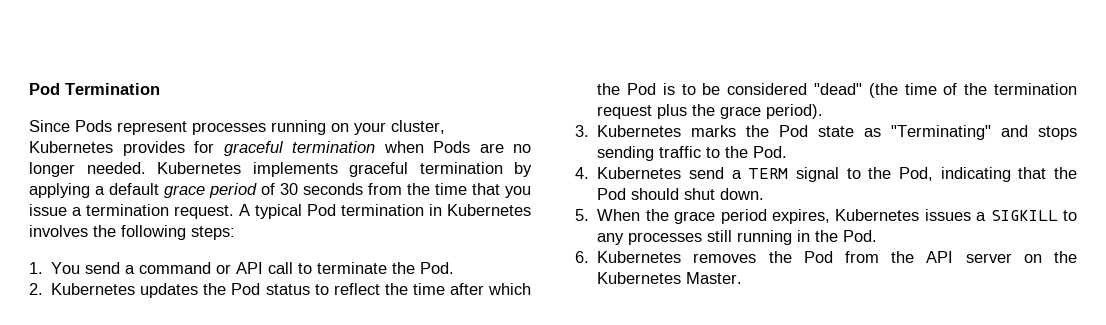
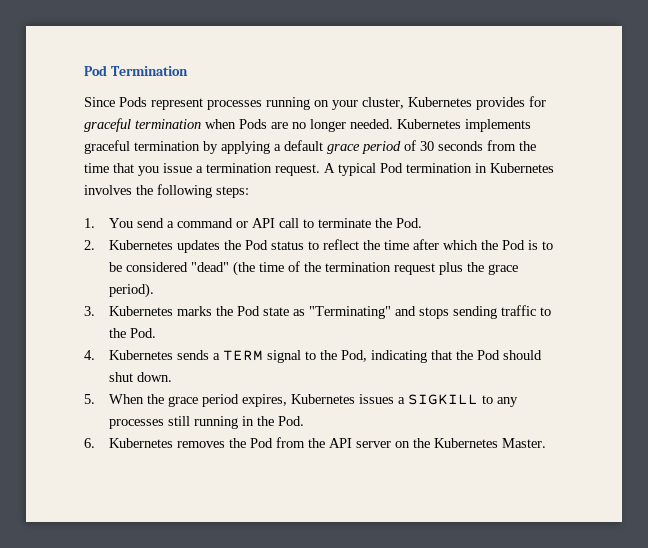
- 4. Kubernetes send a TERM signal to the Pod, indicating that the Pod should shut down.
+ 4. Kubernetes sends a TERM signal to the Pod, indicating that the Pod should shut down.

